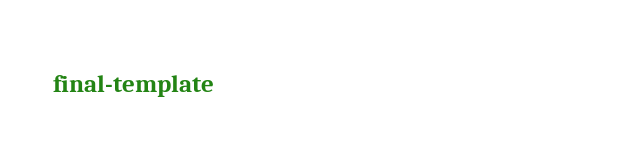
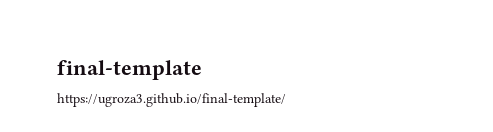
+ https://ugroza3.github.io/final-template/

